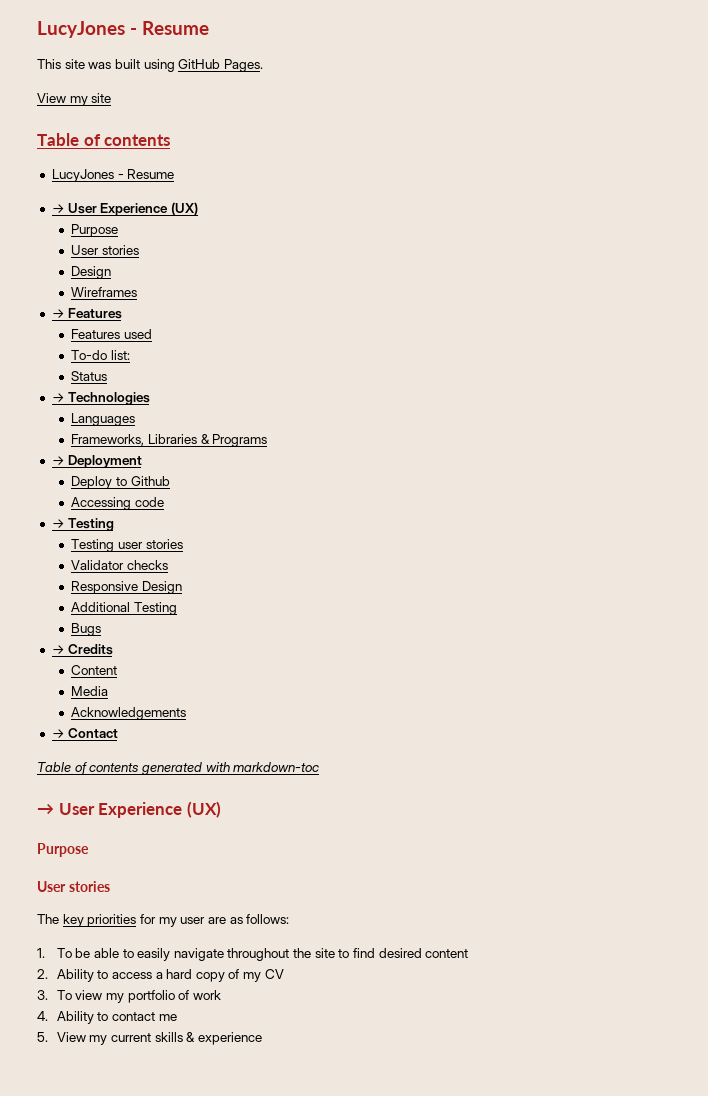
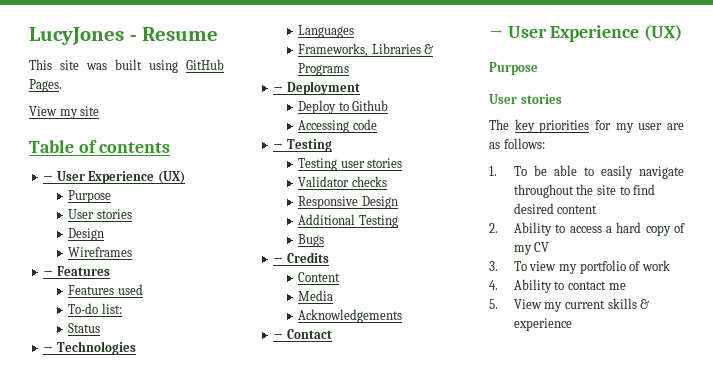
  View my site
  Table of contents
- LucyJones - Resume
- Table of contents generated with markdown-toc

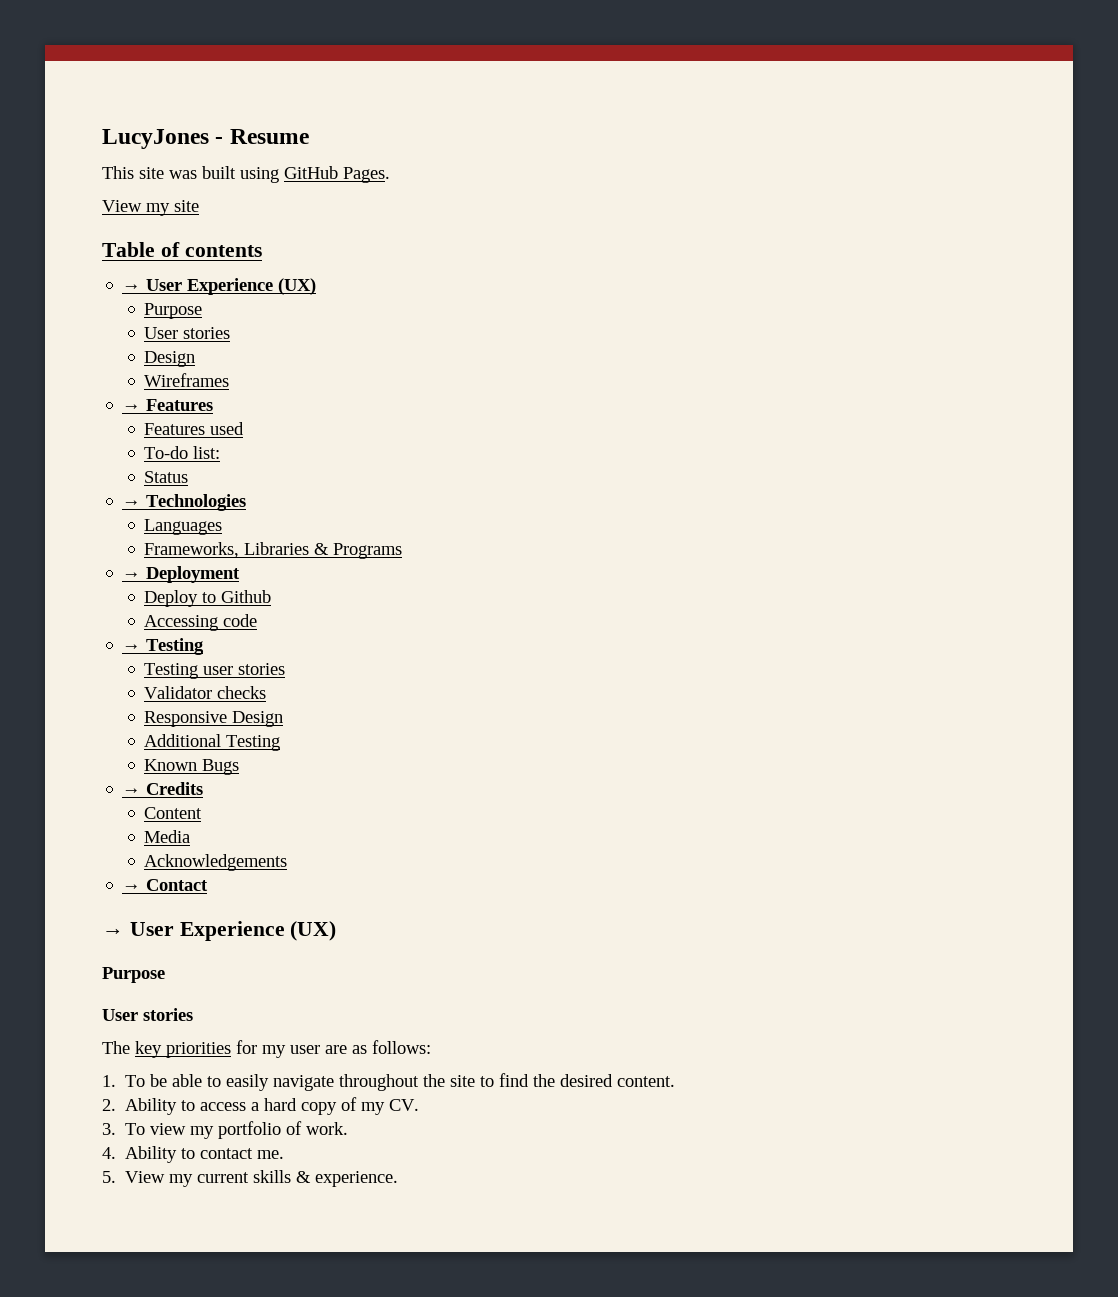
- Bugs
+ Known Bugs
- 1. To be able to easily navigate throughout the site to find desired content
+ 1. To be able to easily navigate throughout the site to find the desired content.
- 2. Ability to access a hard copy of my CV
+ 2. Ability to access a hard copy of my CV.
- 3. To view my portfolio of work
+ 3. To view my portfolio of work.
- 4. Ability to contact me
+ 4. Ability to contact me.
- 5. View my current skills & experience
+ 5. View my current skills & experience.

